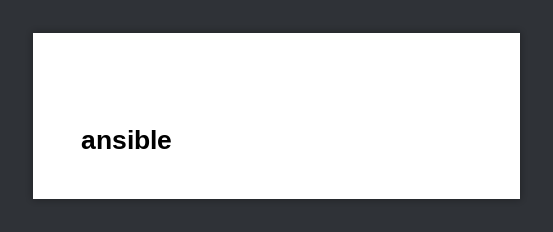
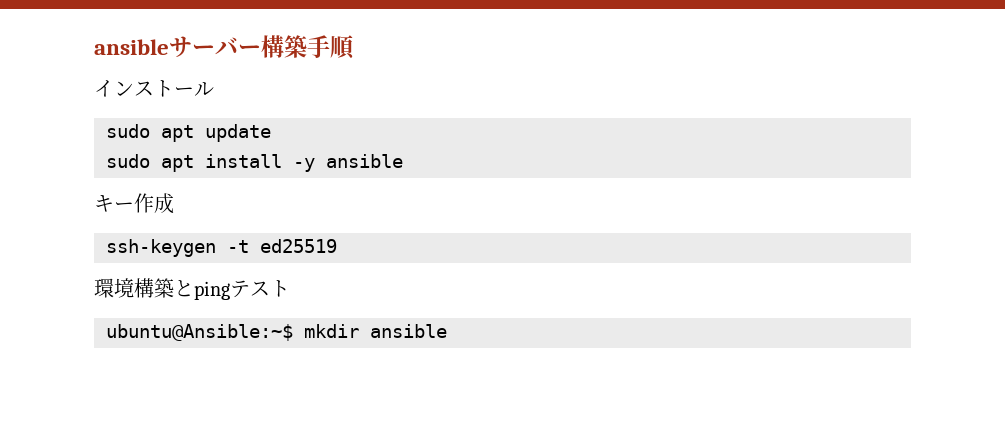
- ansible
+ ansibleサーバー構築手順
+ インストール
+ sudo apt update
+ sudo apt install -y ansible
+ キー作成
+ ssh-keygen -t ed25519
+ 環境構築とpingテスト
+ ubuntu@Ansible:~$ mkdir ansible

